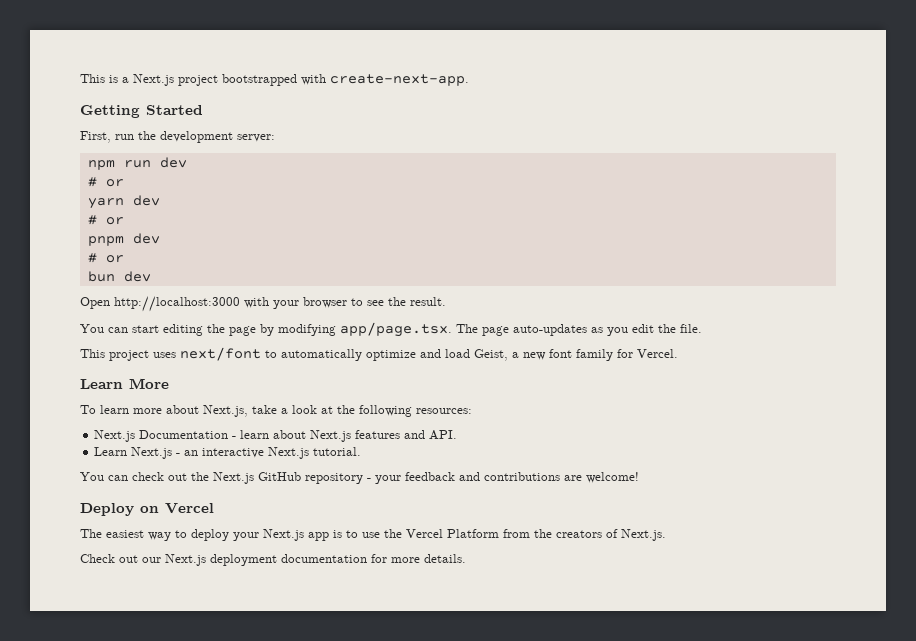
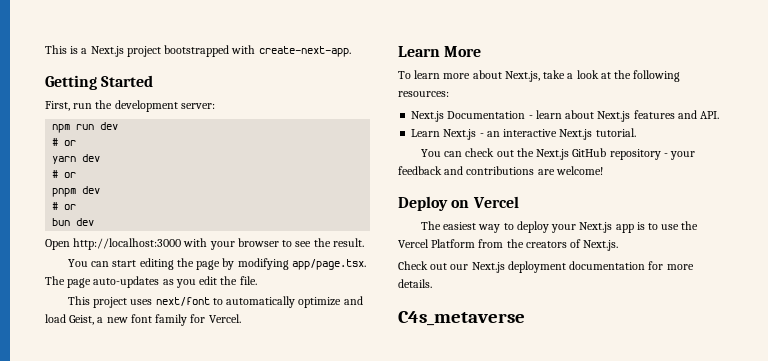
+ C4s_metaverse

